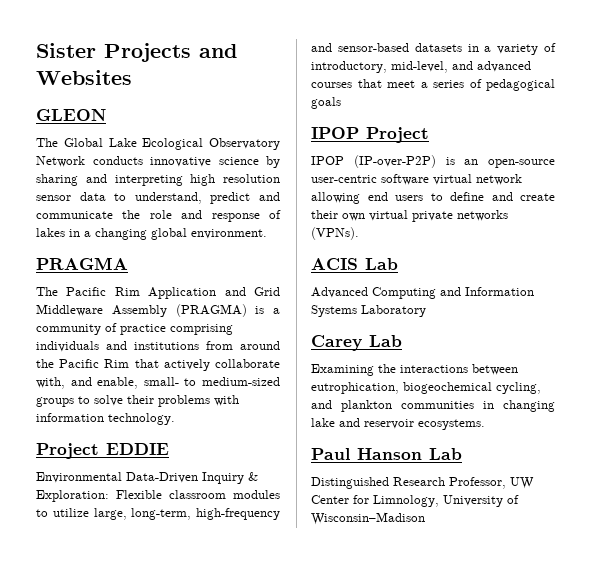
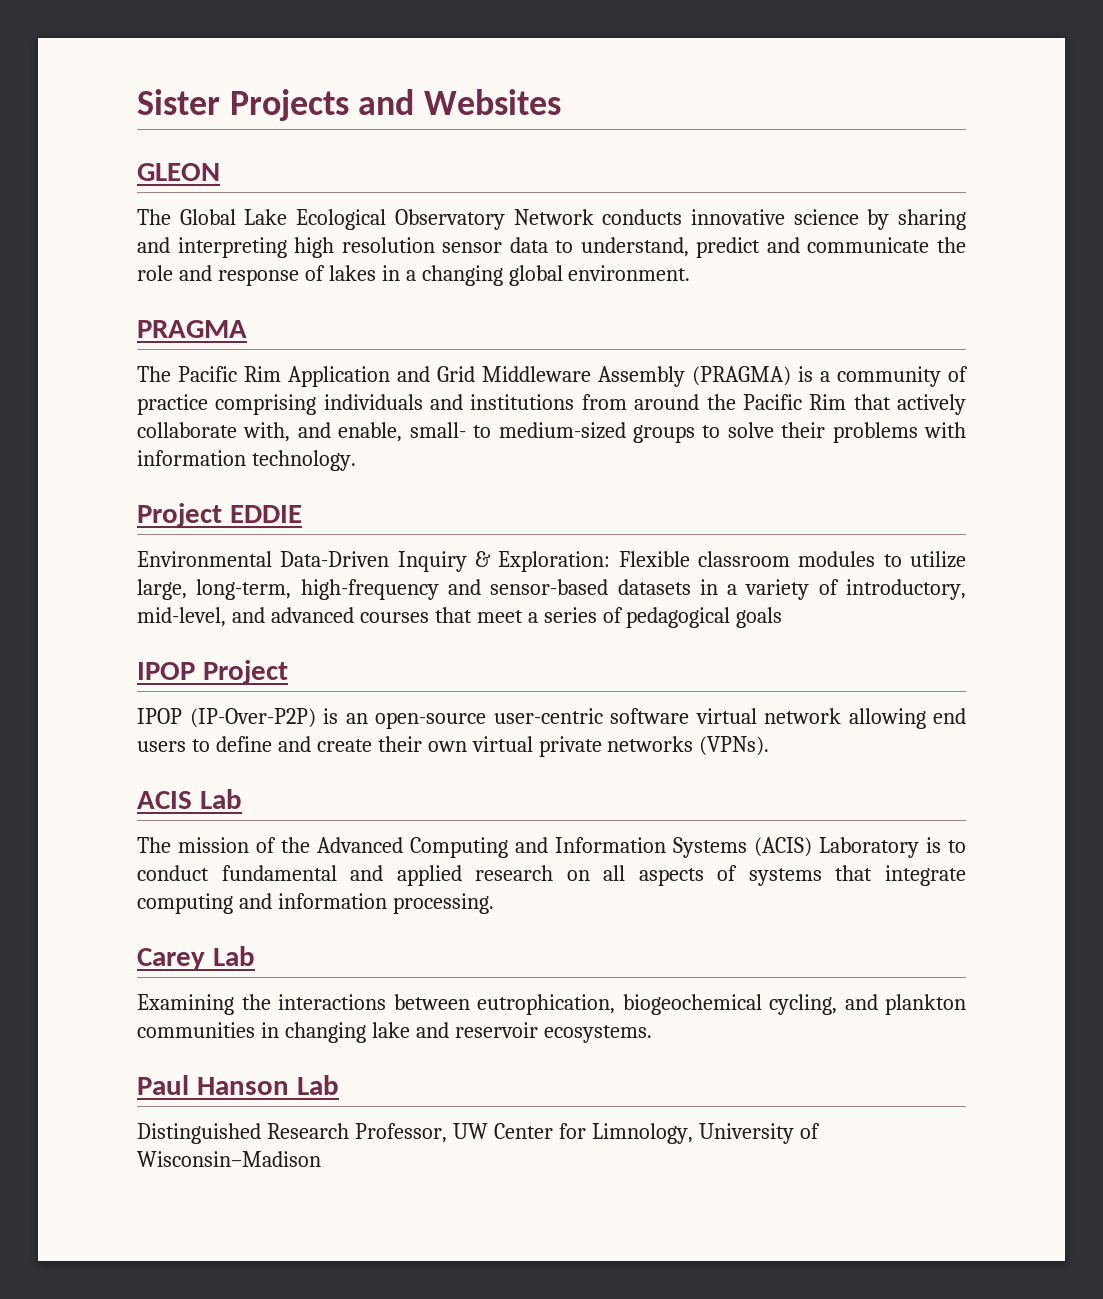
- IPOP (IP-over-P2P) is an open-source user-centric software virtual network allowing end users to define and create their own virtual private networks (VPNs).
+ IPOP (IP-Over-P2P) is an open-source user-centric software virtual network allowing end users to define and create their own virtual private networks (VPNs).
- Advanced Computing and Information Systems Laboratory
+ The mission of the Advanced Computing and Information Systems (ACIS) Laboratory is to conduct fundamental and applied research on all aspects of systems that integrate computing and information processing.

